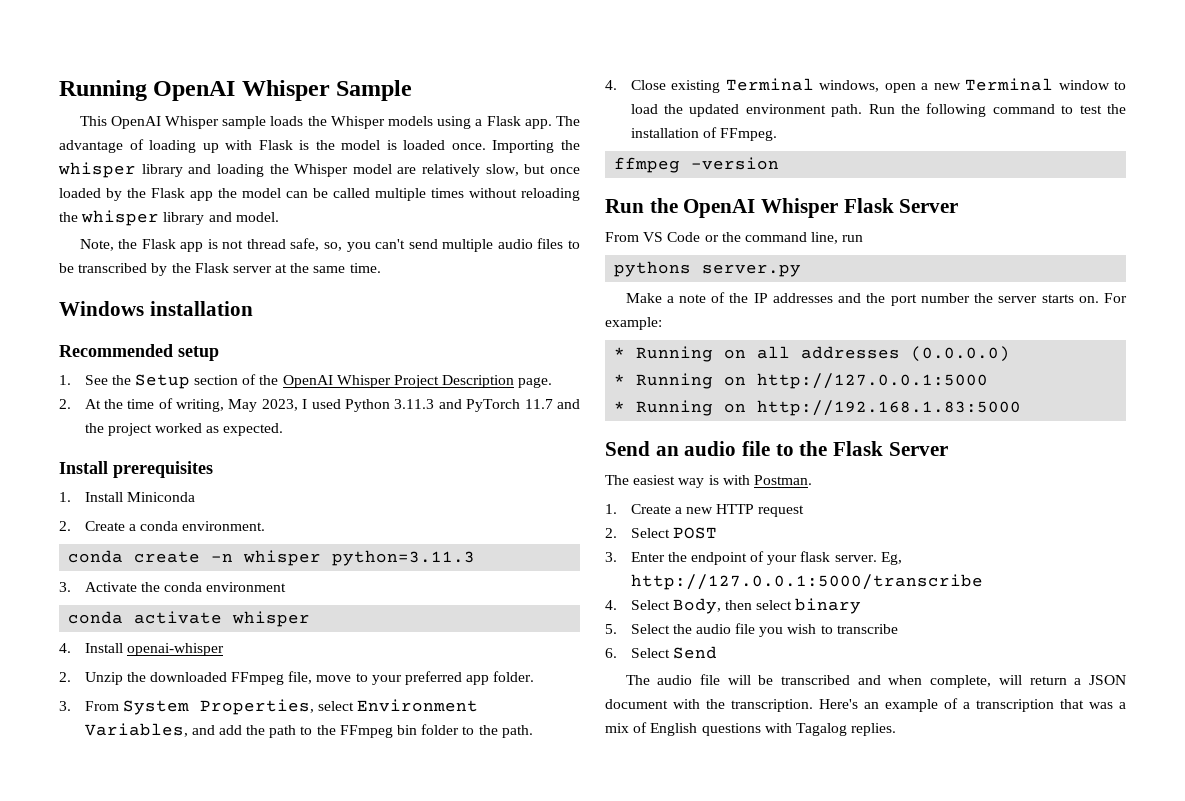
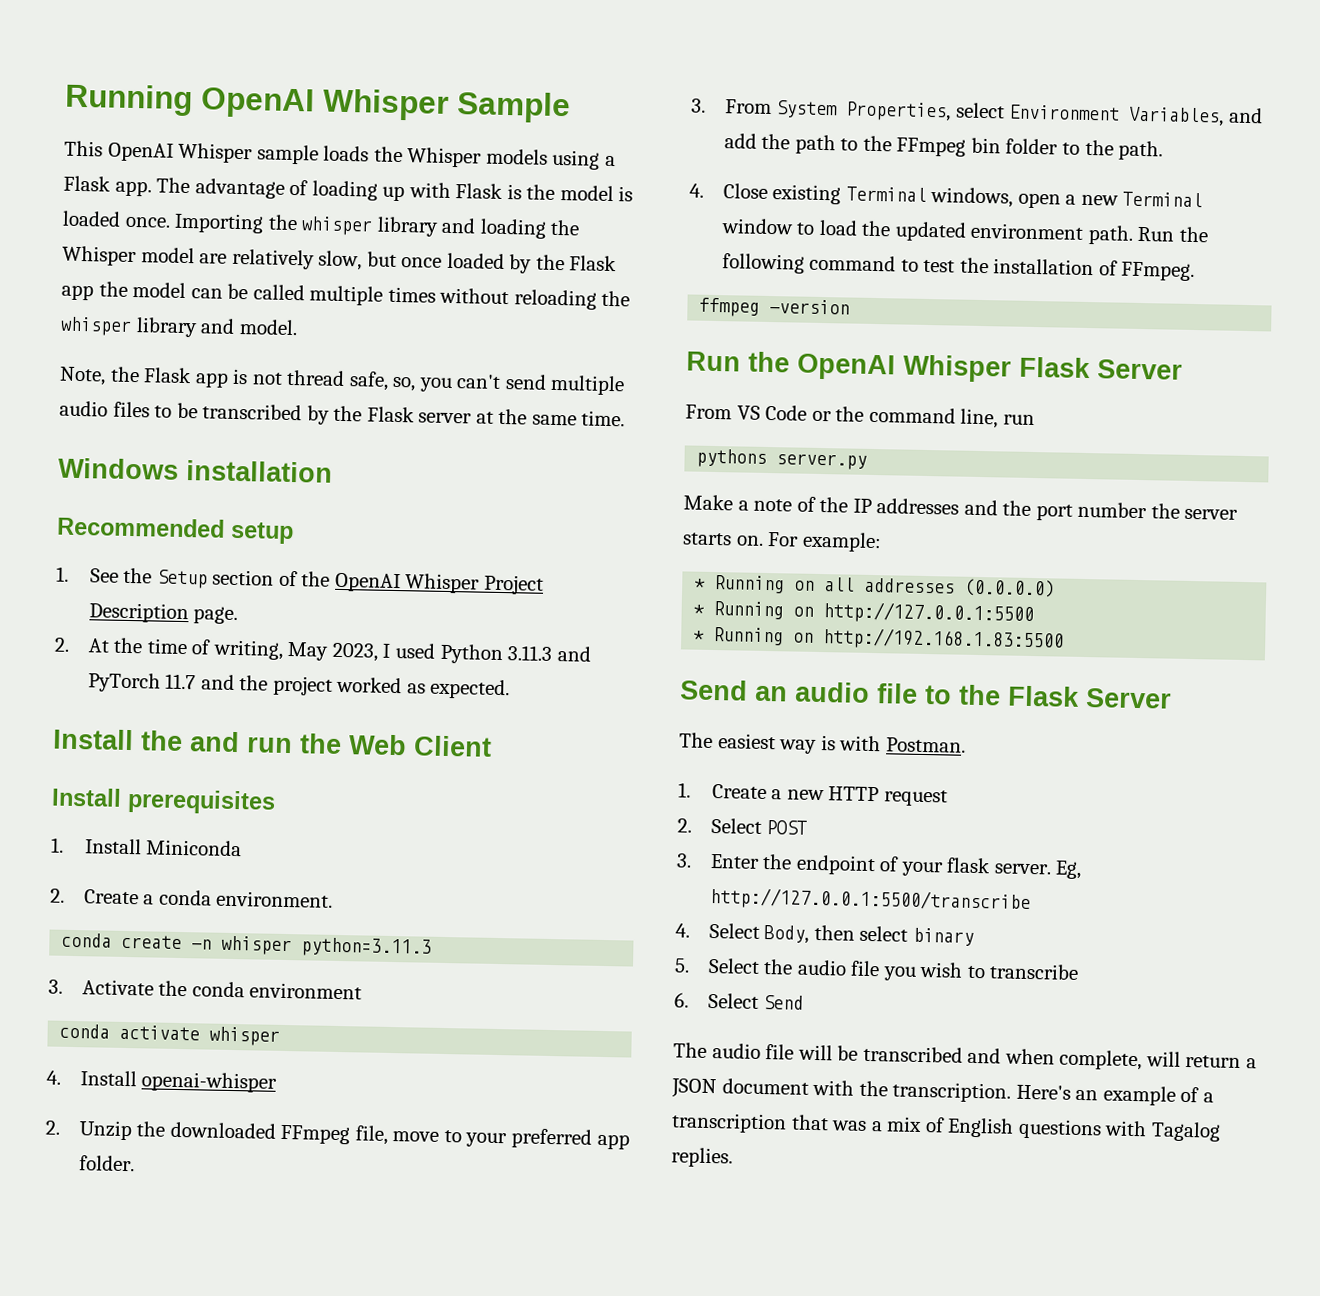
+ Install the and run the Web Client
- * Running on http://127.0.0.1:5000
- * Running on http://192.168.1.83:5000
+ * Running on http://127.0.0.1:5500
+ * Running on http://192.168.1.83:5500
- Eg, http://127.0.0.1:5000/transcribe
+ Eg, http://127.0.0.1:5500/transcribe

